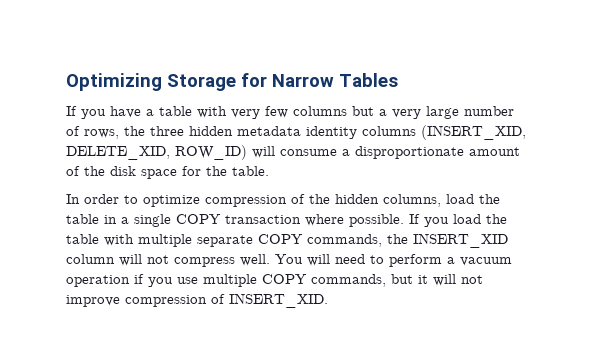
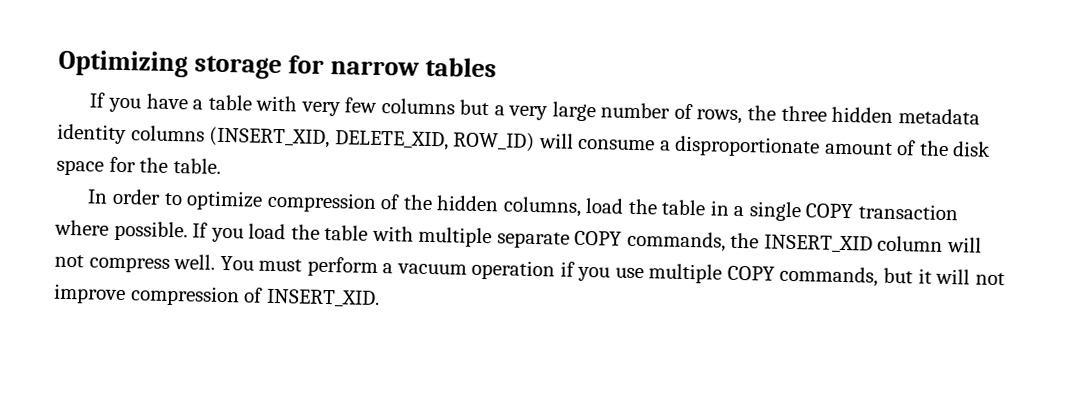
- Optimizing Storage for Narrow Tables
+ Optimizing storage for narrow tables
- You will need to perform a vacuum operation if you use multiple COPY commands, but it will not improve compression of INSERT_XID.
+ You must perform a vacuum operation if you use multiple COPY commands, but it will not improve compression of INSERT_XID.

